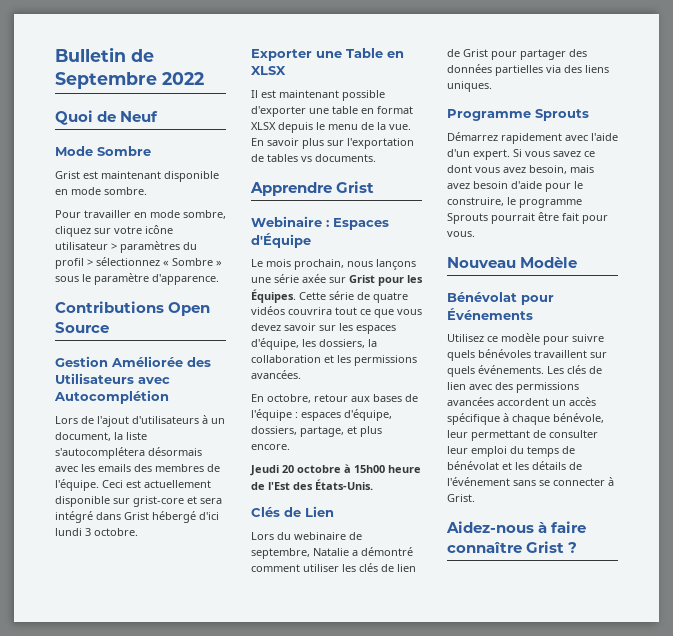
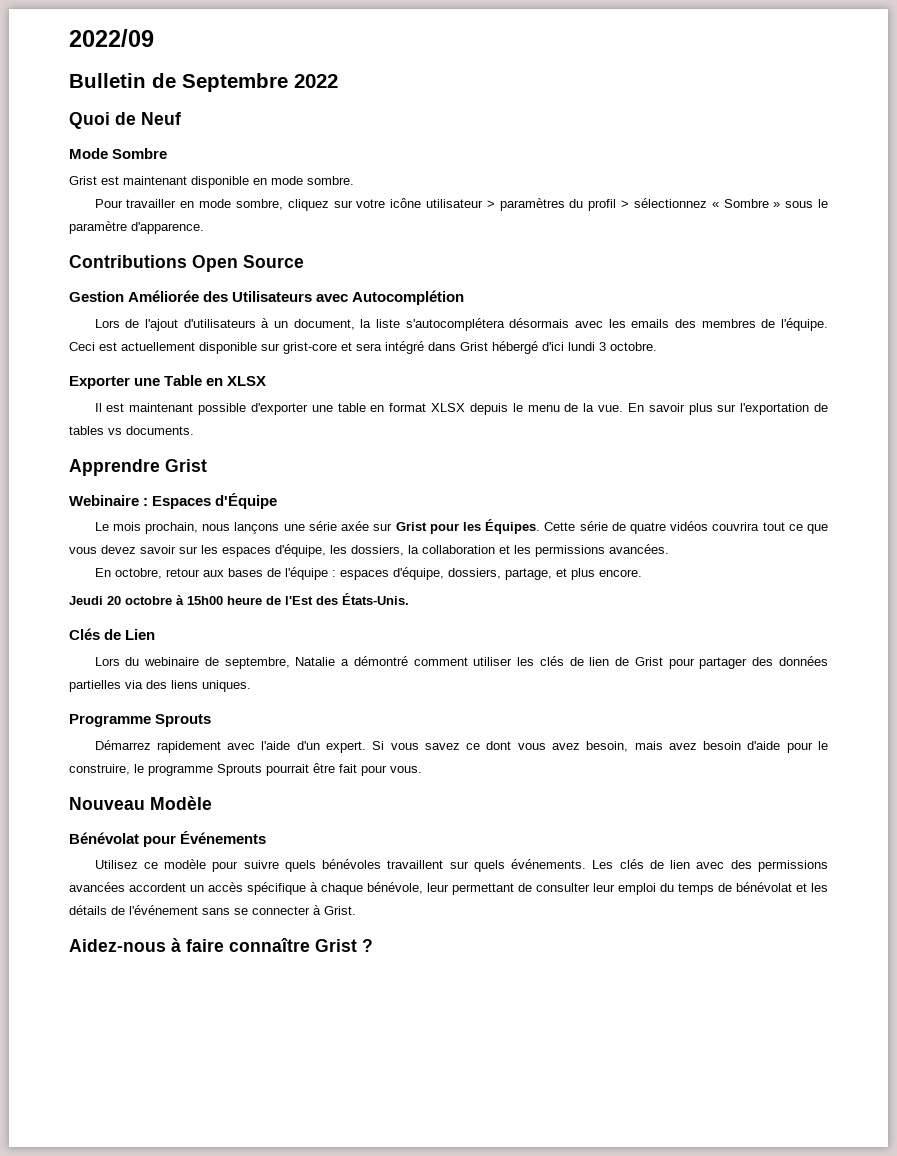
+ 2022/09

